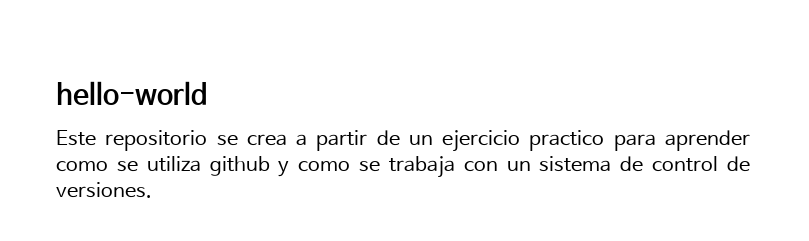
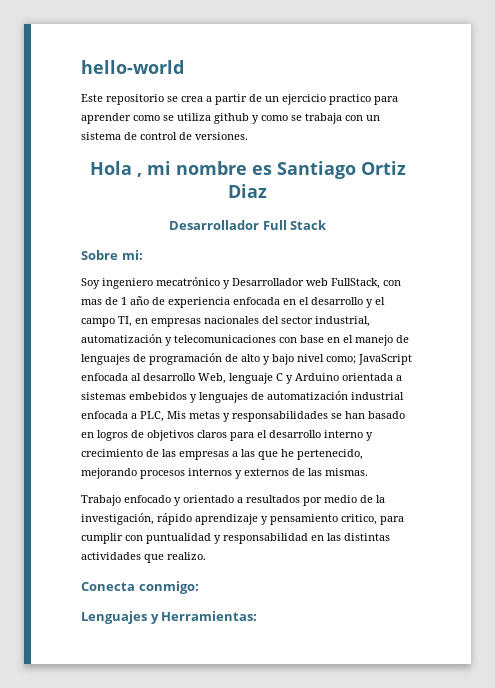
+ Hola , mi nombre es Santiago Ortiz Diaz
+ Desarrollador Full Stack
+ Sobre mi:
+ Soy ingeniero mecatrónico y Desarrollador web FullStack, con mas de 1 año de experiencia enfocada en el desarrollo y el campo TI, en empresas nacionales del sector industrial, automatización y telecomunicaciones con base en el manejo de lenguajes de programación de alto y bajo nivel como; JavaScript enfocada al desarrollo Web, lenguaje C y Arduino orientada a sistemas embebidos y lenguajes de automatización industrial enfocada a PLC, Mis metas y responsabilidades se han basado en logros de objetivos claros para el desarrollo interno y crecimiento de las empresas a las que he pertenecido, mejorando procesos internos y externos de las mismas.
+ Trabajo enfocado y orientado a resultados por medio de la investigación, rápido aprendizaje y pensamiento critico, para cumplir con puntualidad y responsabilidad en las distintas actividades que realizo.
+ Conecta conmigo:
+ Lenguajes y Herramientas:

